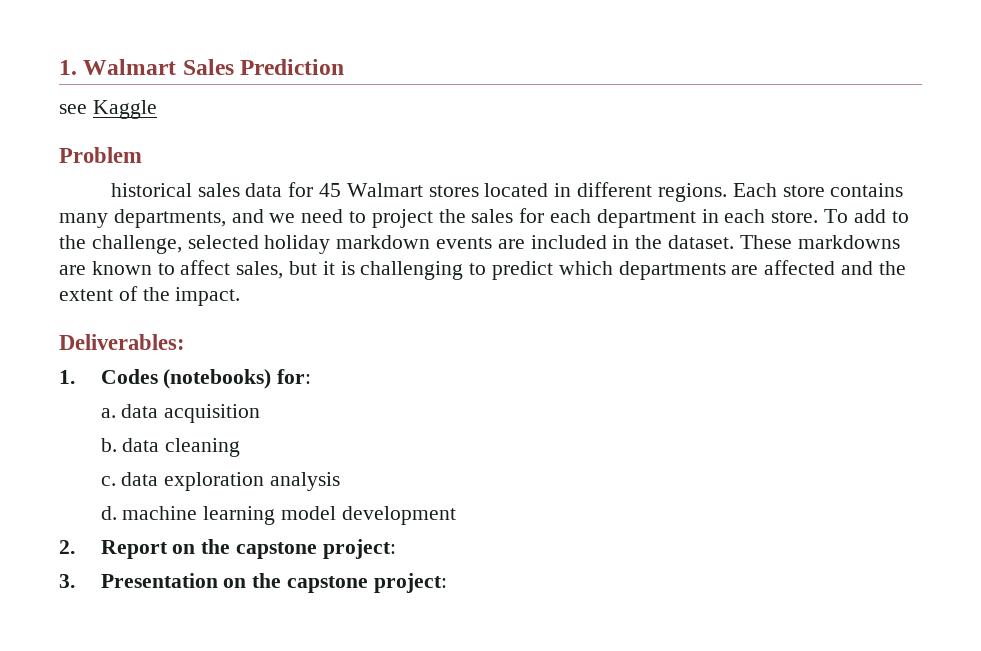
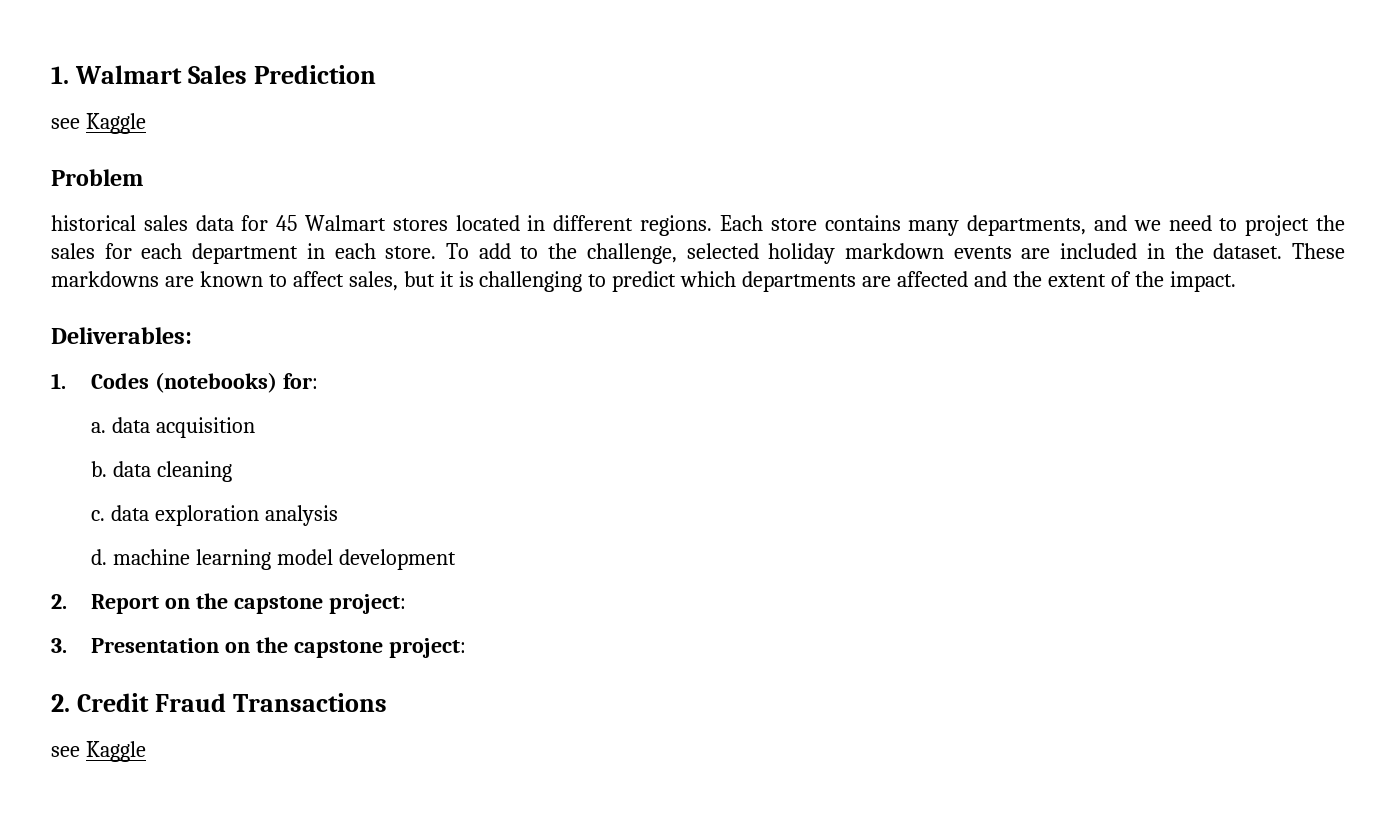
+ 2. Credit Fraud Transactions
+ see Kaggle

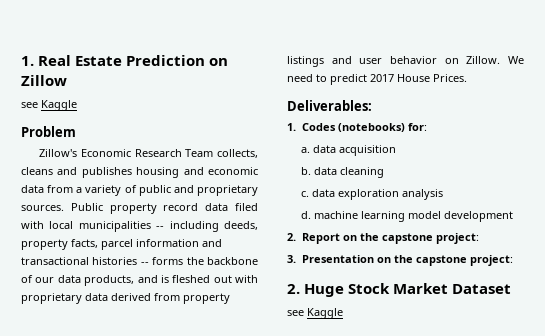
- 1. Walmart Sales Prediction
+ 1. Real Estate Prediction on Zillow
- historical sales data for 45 Walmart stores located in different regions. Each store contains many departments, and we need to project the sales for each department in each store. To add to the challenge, selected holiday markdown events are included in the dataset. These markdowns are known to affect sales, but it is challenging to predict which departments are affected and the extent of the impact.
+ Zillow's Economic Research Team collects, cleans and publishes housing and economic data from a variety of public and proprietary sources. Public property record data filed with local municipalities -- including deeds, property facts, parcel information and transactional histories -- forms the backbone of our data products, and is fleshed out with proprietary data derived from property listings and user behavior on Zillow. We need to predict 2017 House Prices.
- 2. Credit Fraud Transactions
+ 2. Huge Stock Market Dataset

